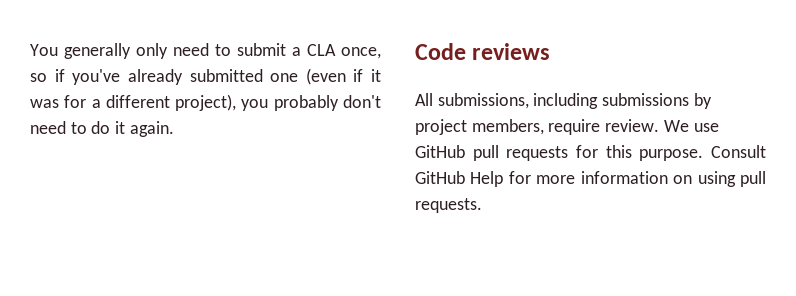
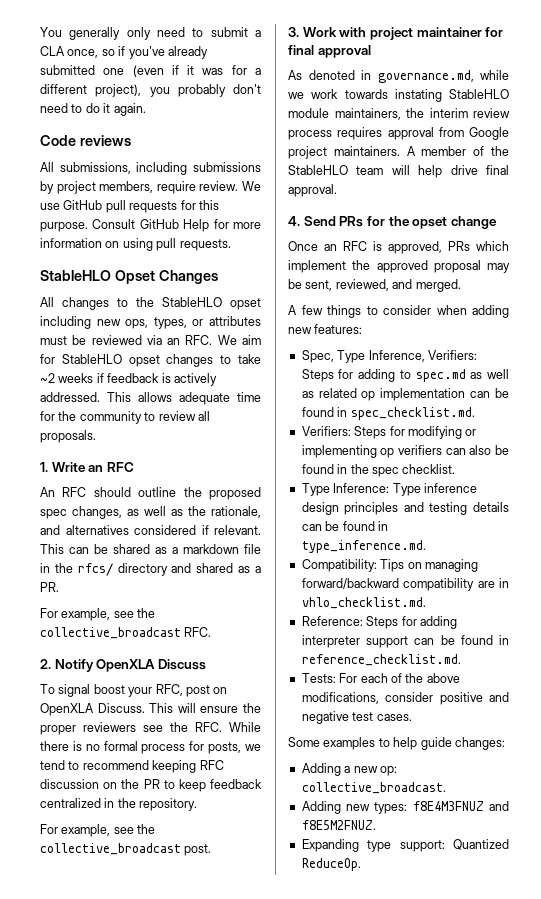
+ StableHLO Opset Changes
+ All changes to the StableHLO opset including new ops, types, or attributes must be reviewed via an RFC. We aim for StableHLO opset changes to take ~2 weeks if feedback is actively addressed. This allows adequate time for the community to review all proposals.
+ 1. Write an RFC
+ An RFC should outline the proposed spec changes, as well as the rationale, and alternatives considered if relevant. This can be shared as a markdown file in the rfcs/ directory and shared as a PR.
+ For example, see the collective_broadcast RFC.
+ 2. Notify OpenXLA Discuss
+ To signal boost your RFC, post on OpenXLA Discuss. This will ensure the proper reviewers see the RFC. While there is no formal process for posts, we tend to recommend keeping RFC discussion on the PR to keep feedback centralized in the repository.
+ For example, see the collective_broadcast post.
+ 3. Work with project maintainer for final approval
+ As denoted in governance.md, while we work towards instating StableHLO module maintainers, the interim review process requires approval from Google project maintainers. A member of the StableHLO team will help drive final approval.
+ 4. Send PRs for the opset change
+ Once an RFC is approved, PRs which implement the approved proposal may be sent, reviewed, and merged.
+ A few things to consider when adding new features:
+ Spec, Type Inference, Verifiers: Steps for adding to spec.md as well as related op implementation can be found in spec_checklist.md.
+ Verifiers: Steps for modifying or implementing op verifiers can also be found in the spec checklist.
+ Type Inference: Type inference design principles and testing details can be found in type_inference.md.
+ Compatibility: Tips on managing forward/backward compatibility are in vhlo_checklist.md.
+ Reference: Steps for adding interpreter support can be found in reference_checklist.md.
+ Tests: For each of the above modifications, consider positive and negative test cases.
+ Some examples to help guide changes:
+ Adding a new op: collective_broadcast.
+ Adding new types: f8E4M3FNUZ and f8E5M2FNUZ.
+ Expanding type support: Quantized ReduceOp.

